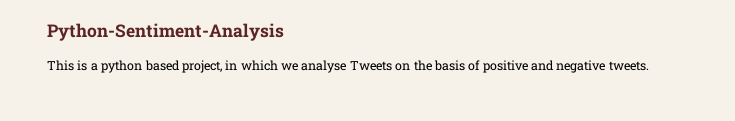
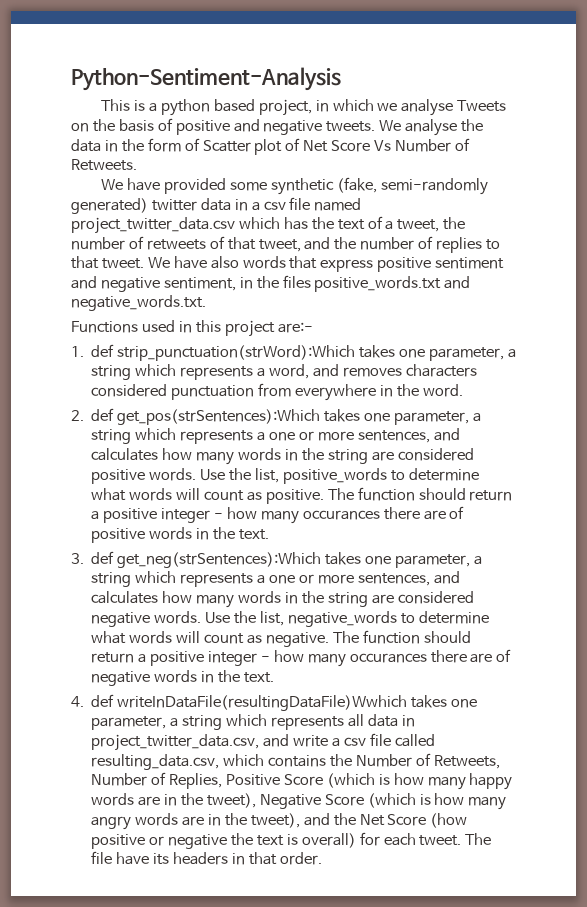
+ We analyse the data in the form of Scatter plot of Net Score Vs Number of Retweets.
+ We have provided some synthetic (fake, semi-randomly generated) twitter data in a csv file named project_twitter_data.csv which has the text of a tweet, the number of retweets of that tweet, and the number of replies to that tweet. We have also words that express positive sentiment and negative sentiment, in the files positive_words.txt and negative_words.txt.
+ Functions used in this project are:-
+ 1. def strip_punctuation(strWord):Which takes one parameter, a string which represents a word, and removes characters considered punctuation from everywhere in the word.
+ 2. def get_pos(strSentences):Which takes one parameter, a string which represents a one or more sentences, and calculates how many words in the string are considered positive words. Use the list, positive_words to determine what words will count as positive. The function should return a positive integer - how many occurances there are of positive words in the text.
+ 3. def get_neg(strSentences):Which takes one parameter, a string which represents a one or more sentences, and calculates how many words in the string are considered negative words. Use the list, negative_words to determine what words will count as negative. The function should return a positive integer - how many occurances there are of negative words in the text.
+ 4. def writeInDataFile(resultingDataFile)Wwhich takes one parameter, a string which represents all data in project_twitter_data.csv, and write a csv file called resulting_data.csv, which contains the Number of Retweets, Number of Replies, Positive Score (which is how many happy words are in the tweet), Negative Score (which is how many angry words are in the tweet), and the Net Score (how positive or negative the text is overall) for each tweet. The file have its headers in that order.

